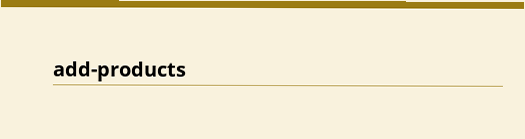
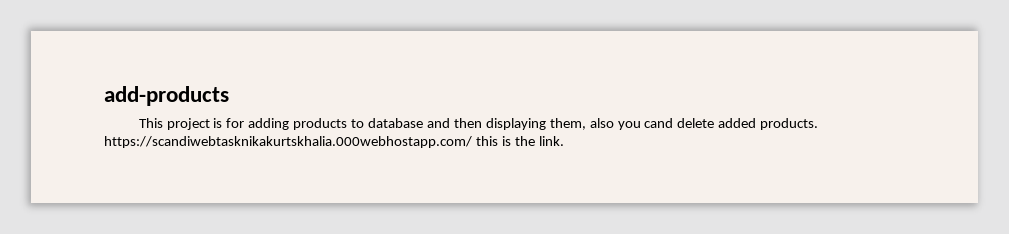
+ This project is for adding products to database and then displaying them, also you cand delete added products. https://scandiwebtasknikakurtskhalia.000webhostapp.com/ this is the link.

